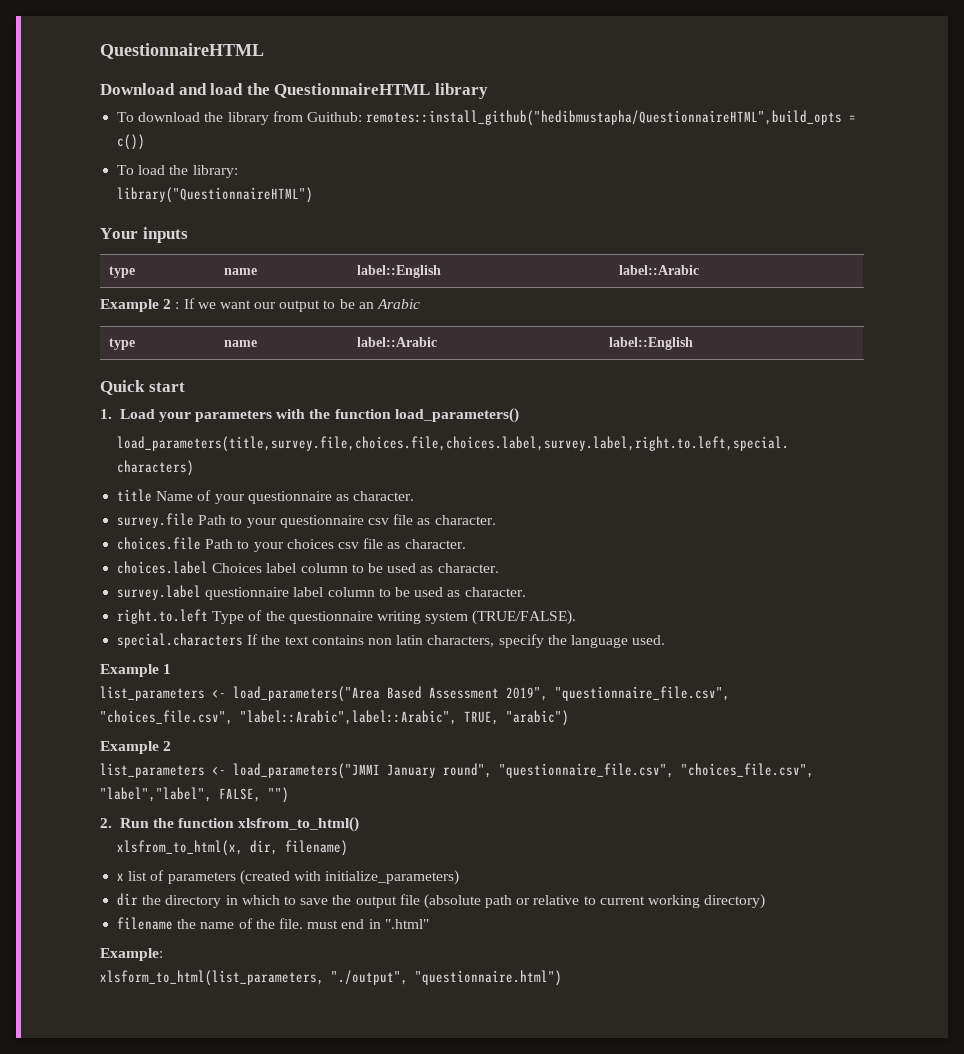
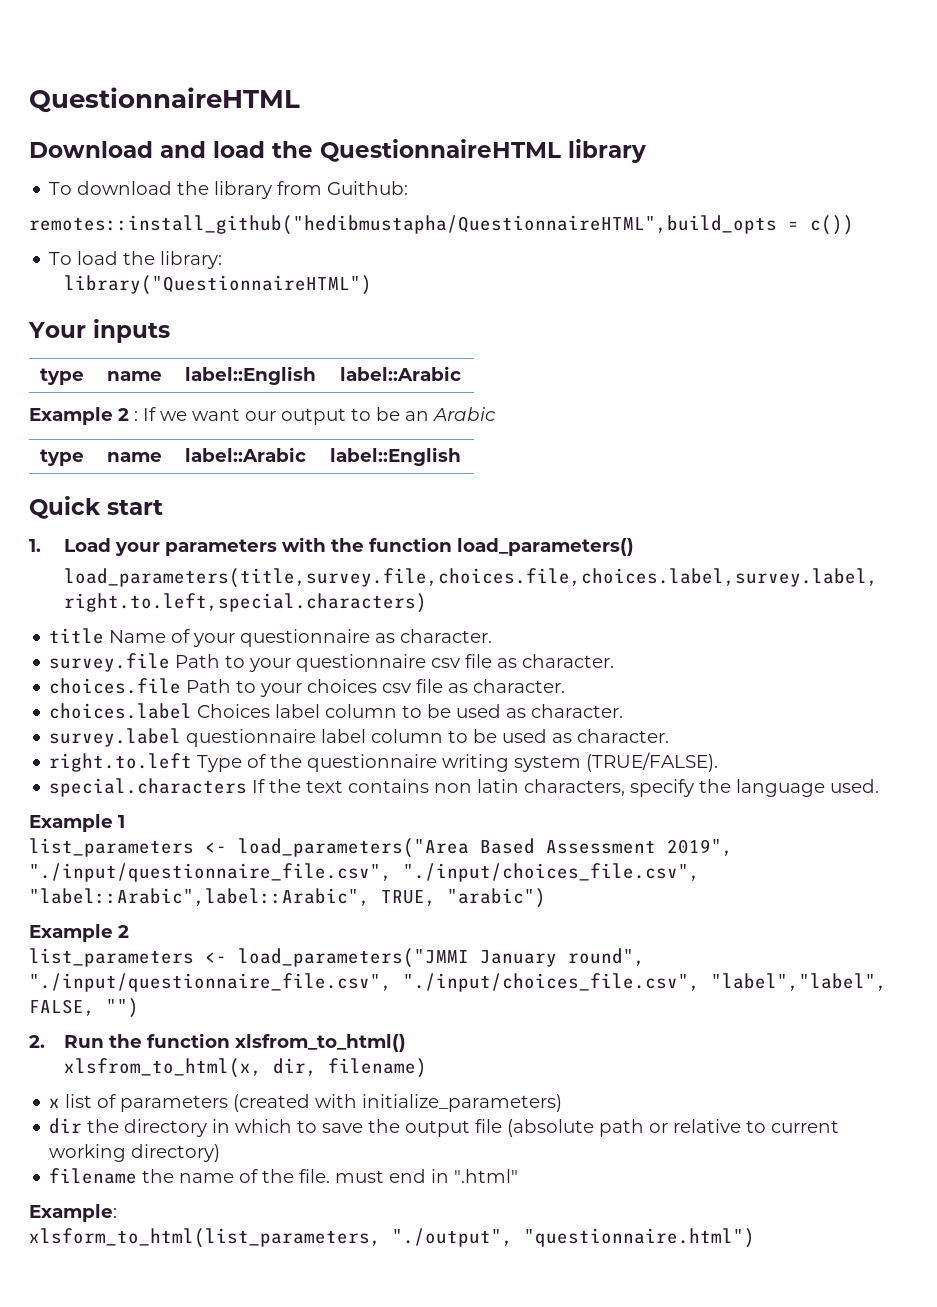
- To download the library from Guithub: remotes::install_github("hedibmustapha/QuestionnaireHTML",build_opts = c())
+ To download the library from Guithub:
+ remotes::install_github("hedibmustapha/QuestionnaireHTML",build_opts = c())
- list_parameters <- load_parameters("Area Based Assessment 2019", "questionnaire_file.csv", "choices_file.csv", "label::Arabic",label::Arabic", TRUE, "arabic")
+ list_parameters <- load_parameters("Area Based Assessment 2019", "./input/questionnaire_file.csv", "./input/choices_file.csv", "label::Arabic",label::Arabic", TRUE, "arabic")
- list_parameters <- load_parameters("JMMI January round", "questionnaire_file.csv", "choices_file.csv", "label","label", FALSE, "")
+ list_parameters <- load_parameters("JMMI January round", "./input/questionnaire_file.csv", "./input/choices_file.csv", "label","label", FALSE, "")

